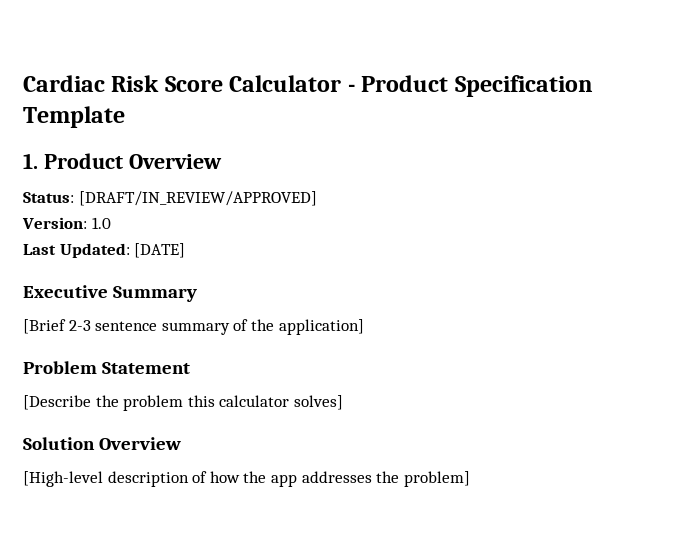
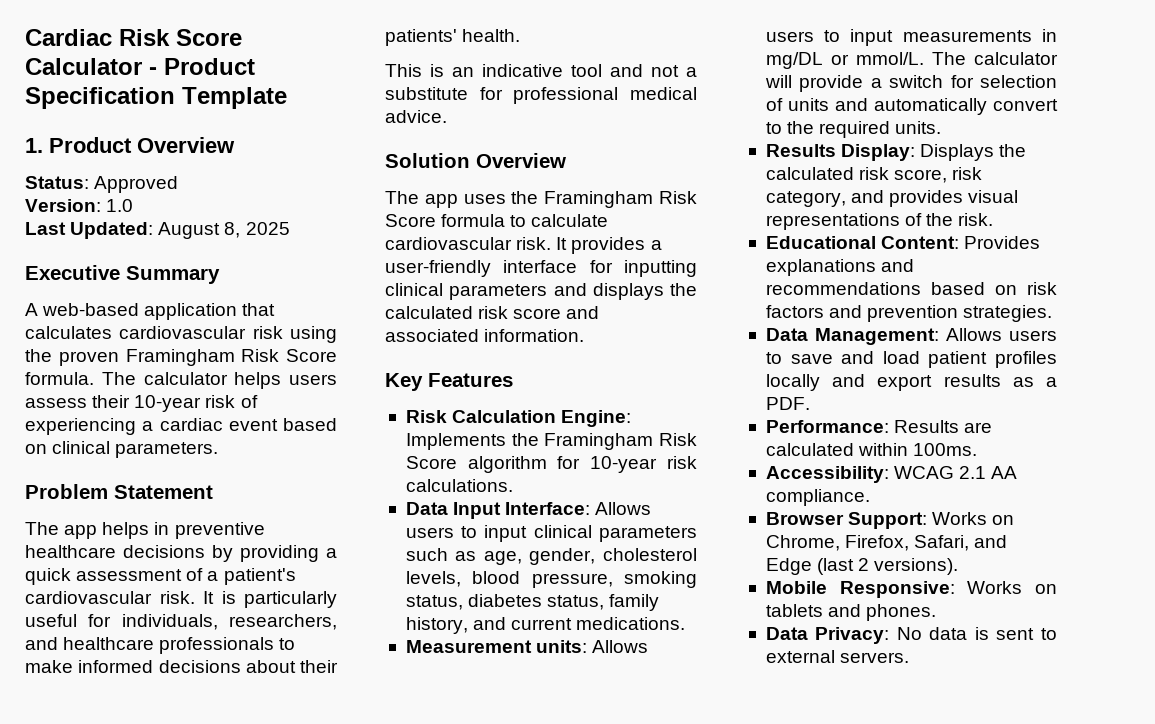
- Status: [DRAFT/IN_REVIEW/APPROVED]
+ Status: Approved
- Last Updated: [DATE]
+ Last Updated: August 8, 2025
- [Brief 2-3 sentence summary of the application]
+ A web-based application that calculates cardiovascular risk using the proven Framingham Risk Score formula. The calculator helps users assess their 10-year risk of experiencing a cardiac event based on clinical parameters.
  Problem Statement
- [Describe the problem this calculator solves]
+ The app helps in preventive healthcare decisions by providing a quick assessment of a patient's cardiovascular risk. It is particularly useful for individuals, researchers, and healthcare professionals to make informed decisions about their patients' health.
+ This is an indicative tool and not a substitute for professional medical advice.
  Solution Overview
- [High-level description of how the app addresses the problem]
+ The app uses the Framingham Risk Score formula to calculate cardiovascular risk. It provides a user-friendly interface for inputting clinical parameters and displays the calculated risk score and associated information.
+ Key Features
+ Risk Calculation Engine: Implements the Framingham Risk Score algorithm for 10-year risk calculations.
+ Data Input Interface: Allows users to input clinical parameters such as age, gender, cholesterol levels, blood pressure, smoking status, diabetes status, family history, and current medications.
+ Measurement units: Allows users to input measurements in mg/DL or mmol/L. The calculator will provide a switch for selection of units and automatically convert to the required units.
+ Results Display: Displays the calculated risk score, risk category, and provides visual representations of the risk.
+ Educational Content: Provides explanations and recommendations based on risk factors and prevention strategies.
+ Data Management: Allows users to save and load patient profiles locally and export results as a PDF.
+ Performance: Results are calculated within 100ms.
+ Accessibility: WCAG 2.1 AA compliance.
+ Browser Support: Works on Chrome, Firefox, Safari, and Edge (last 2 versions).
+ Mobile Responsive: Works on tablets and phones.
+ Data Privacy: No data is sent to external servers.

